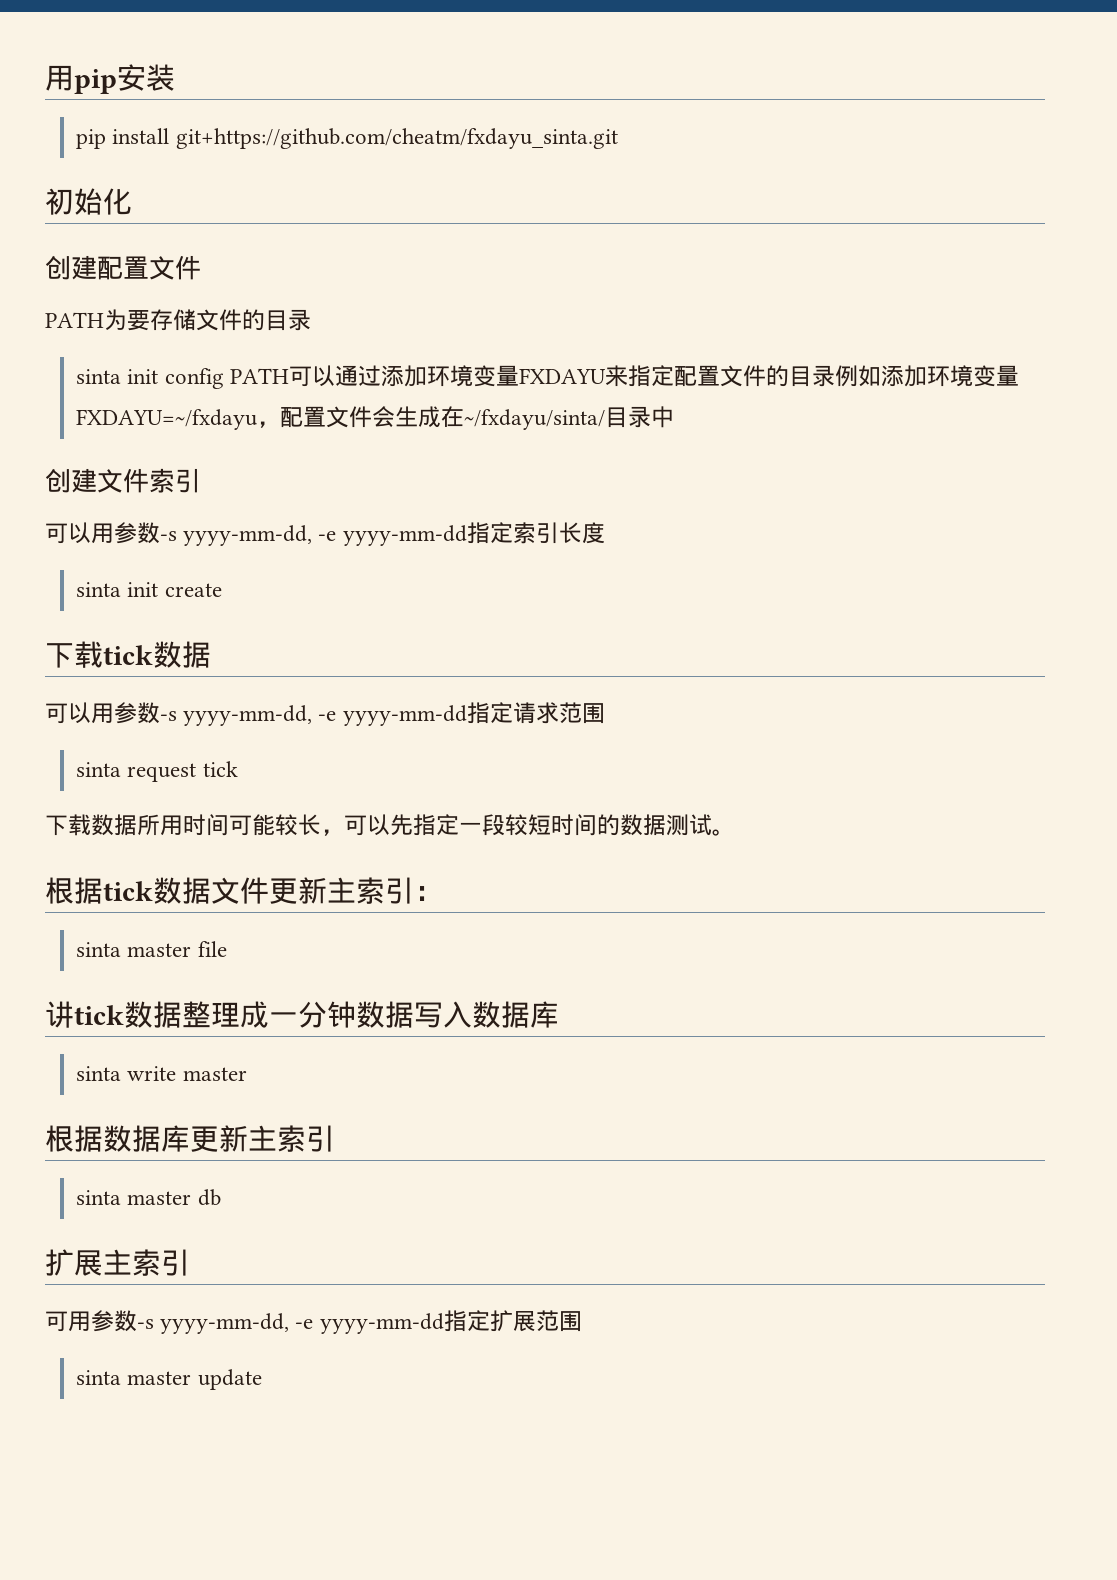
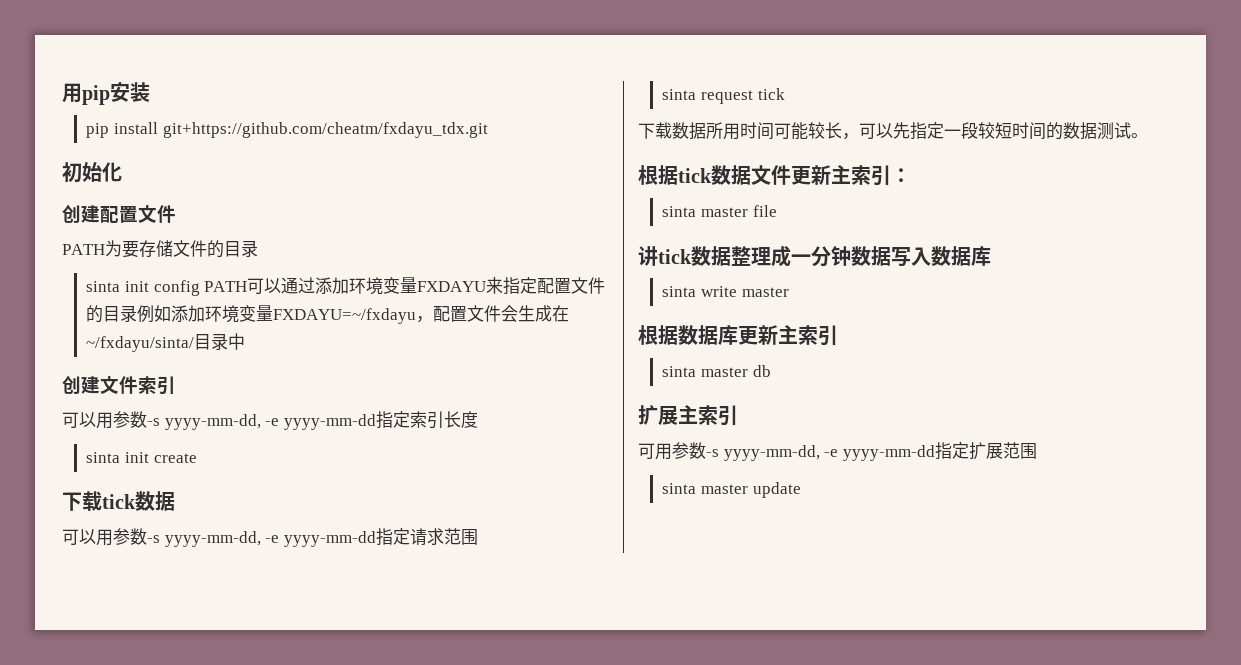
- pip install git+https://github.com/cheatm/fxdayu_sinta.git
+ pip install git+https://github.com/cheatm/fxdayu_tdx.git

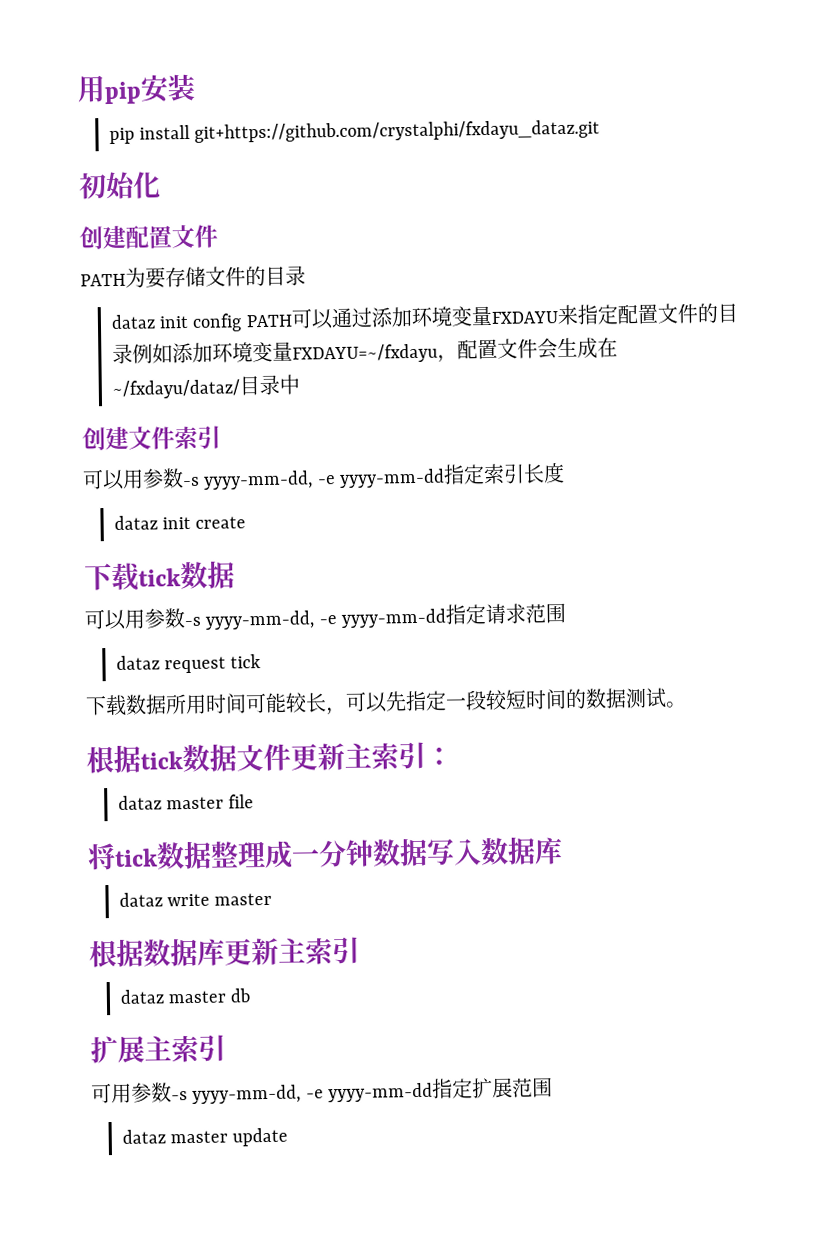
- pip install git+https://github.com/cheatm/fxdayu_tdx.git
+ pip install git+https://github.com/crystalphi/fxdayu_dataz.git
- sinta init config PATH可以通过添加环境变量FXDAYU来指定配置文件的目录例如添加环境变量FXDAYU=~/fxdayu，配置文件会生成在~/fxdayu/sinta/目录中
+ dataz init config PATH可以通过添加环境变量FXDAYU来指定配置文件的目录例如添加环境变量FXDAYU=~/fxdayu，配置文件会生成在~/fxdayu/dataz/目录中
- sinta init create
+ dataz init create
- sinta request tick
+ dataz request tick
- sinta master file
+ dataz master file
- 讲tick数据整理成一分钟数据写入数据库
+ 将tick数据整理成一分钟数据写入数据库
- sinta write master
+ dataz write master
- sinta master db
+ dataz master db
- sinta master update
+ dataz master update

